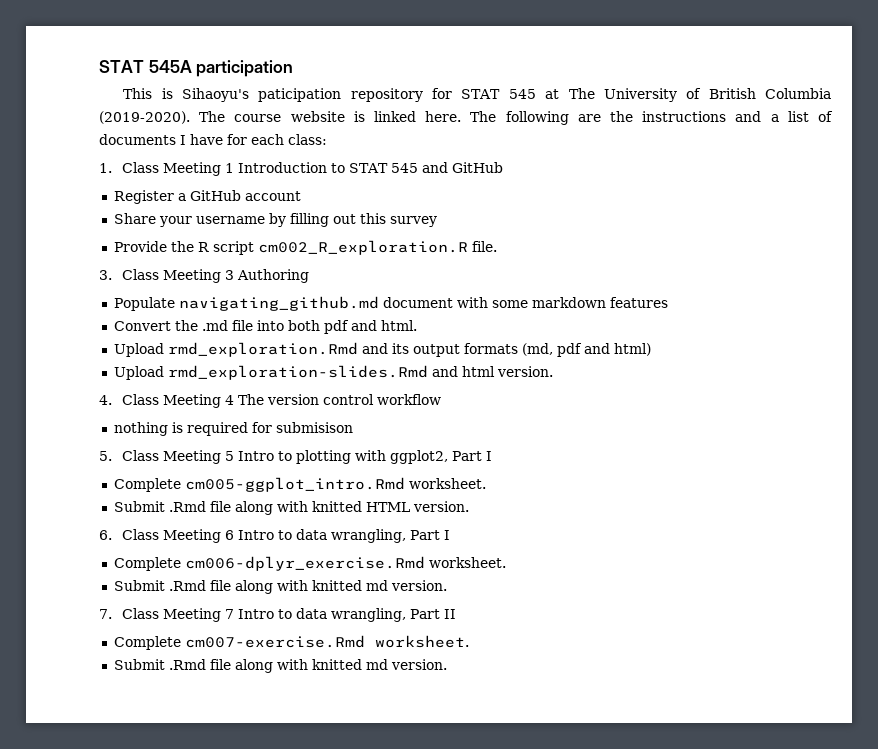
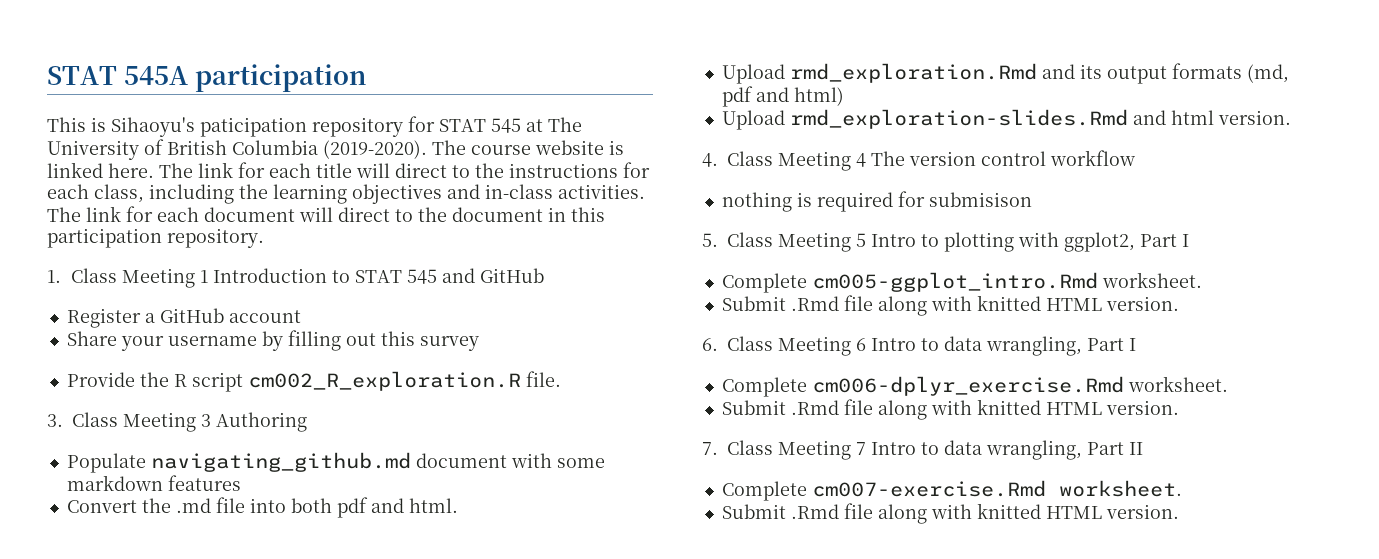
- The following are the instructions and a list of documents I have for each class:
+ The link for each title will direct to the instructions for each class, including the learning objectives and in-class activities. The link for each document will direct to the document in this participation repository.
  Complete cm006-dplyr_exercise.Rmd worksheet.
- Submit .Rmd file along with knitted md version.
+ Submit .Rmd file along with knitted HTML version.
  Complete cm007-exercise.Rmd worksheet.
- Submit .Rmd file along with knitted md version.
+ Submit .Rmd file along with knitted HTML version.

